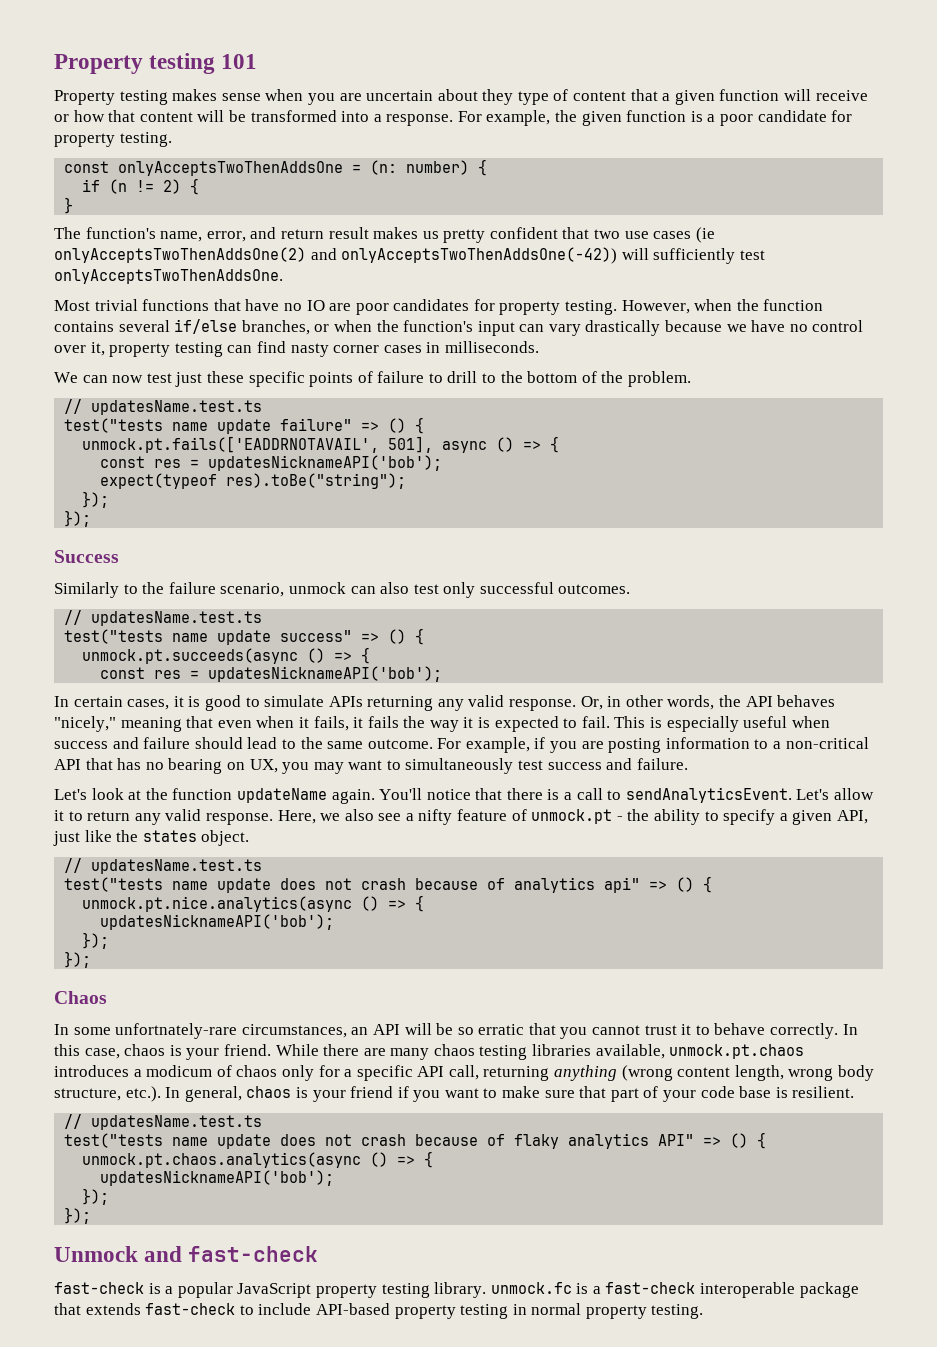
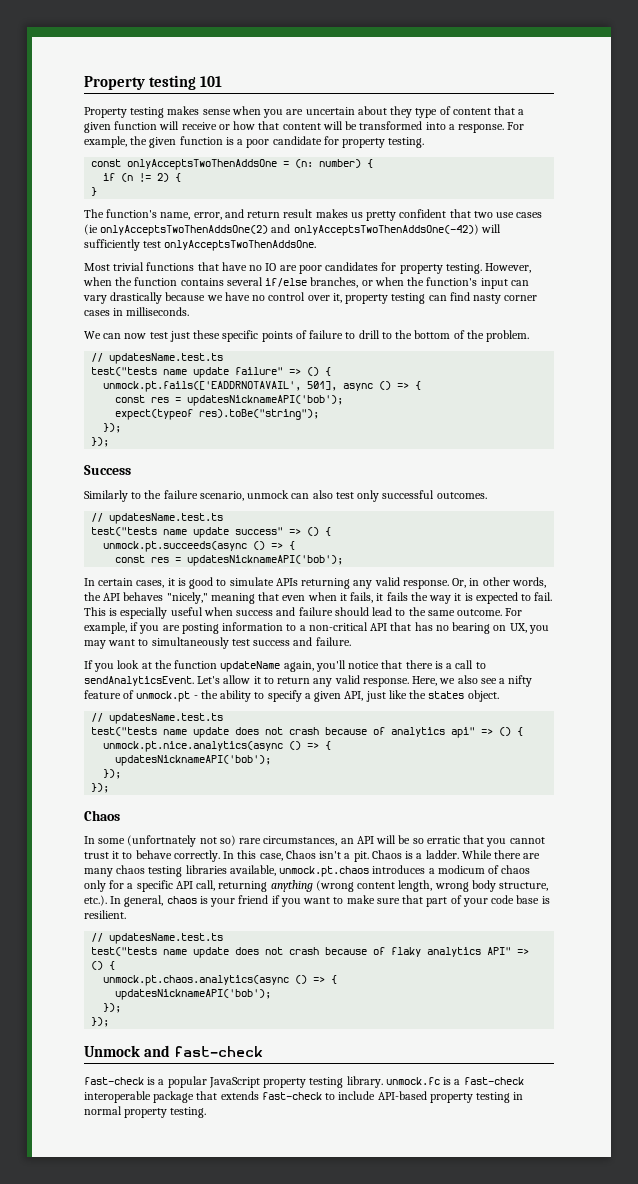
- Let's look at the function updateName again. You'll notice that there is a call to sendAnalyticsEvent.
+ If you look at the function updateName again, you'll notice that there is a call to sendAnalyticsEvent.
- In some unfortnately-rare circumstances, an API will be so erratic that you cannot trust it to behave correctly.
+ In some (unfortnately not so) rare circumstances, an API will be so erratic that you cannot trust it to behave correctly.
- In this case, chaos is your friend.
+ In this case, Chaos isn't a pit. Chaos is a ladder.

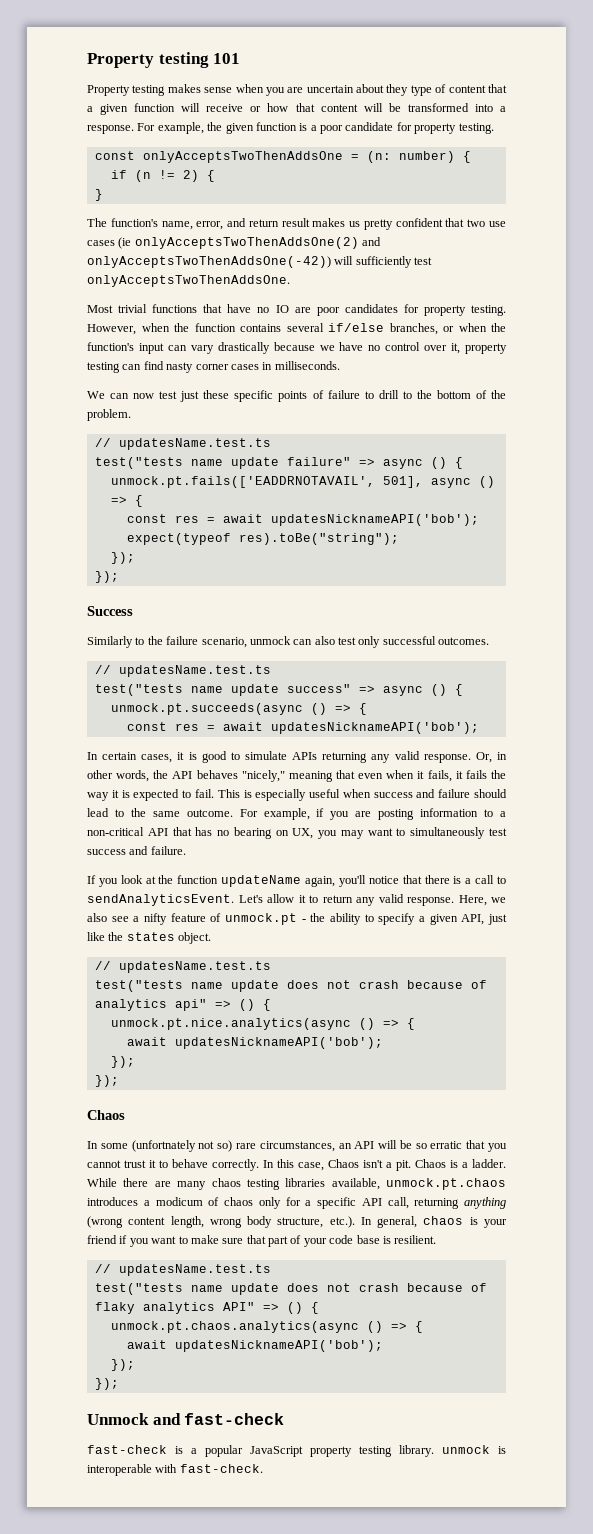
- test("tests name update failure" => () {
+ test("tests name update failure" => async () {
  unmock.pt.fails(['EADDRNOTAVAIL', 501], async () => {
- const res = updatesNicknameAPI('bob');
+ const res = await updatesNicknameAPI('bob');
- test("tests name update success" => () {
+ test("tests name update success" => async () {
  unmock.pt.succeeds(async () => {
- const res = updatesNicknameAPI('bob');
+ const res = await updatesNicknameAPI('bob');
  unmock.pt.nice.analytics(async () => {
- updatesNicknameAPI('bob');
+ await updatesNicknameAPI('bob');
  unmock.pt.chaos.analytics(async () => {
- updatesNicknameAPI('bob');
+ await updatesNicknameAPI('bob');
- fast-check is a popular JavaScript property testing library. unmock.fc is a fast-check interoperable package that extends fast-check to include API-based property testing in normal property testing.
+ fast-check is a popular JavaScript property testing library. unmock is interoperable with fast-check.

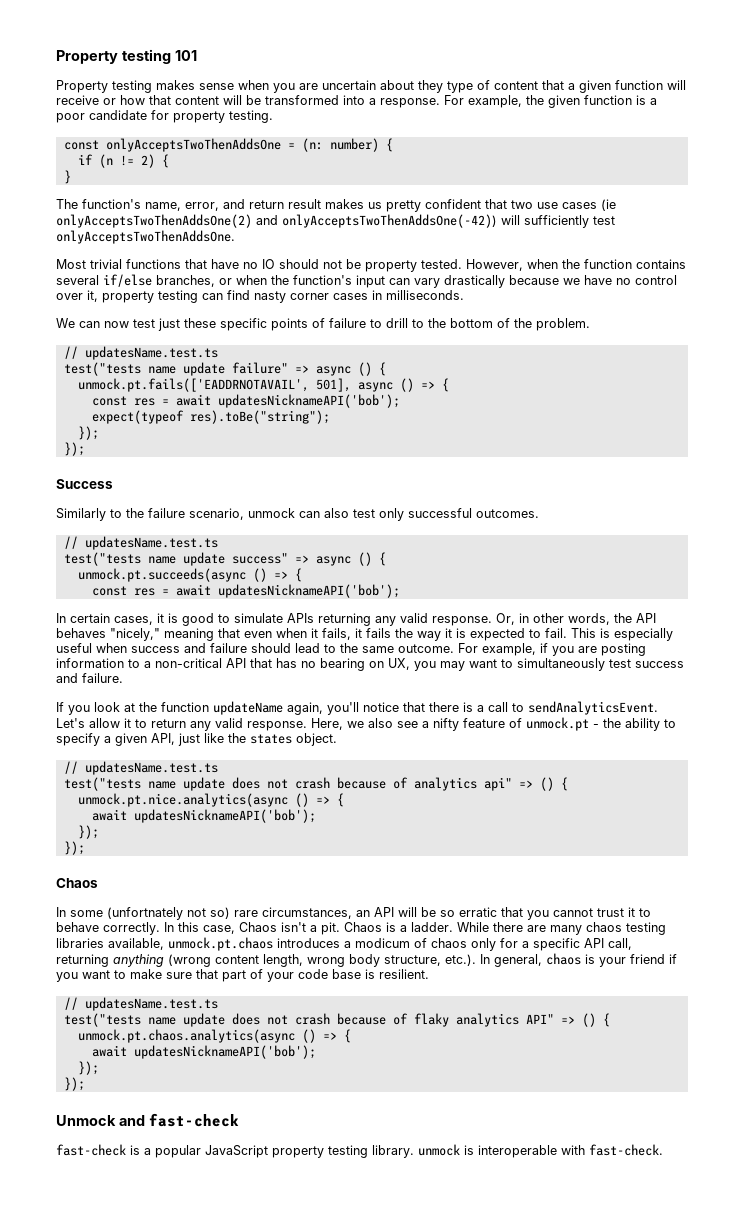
- Most trivial functions that have no IO are poor candidates for property testing.
+ Most trivial functions that have no IO should not be property tested.

